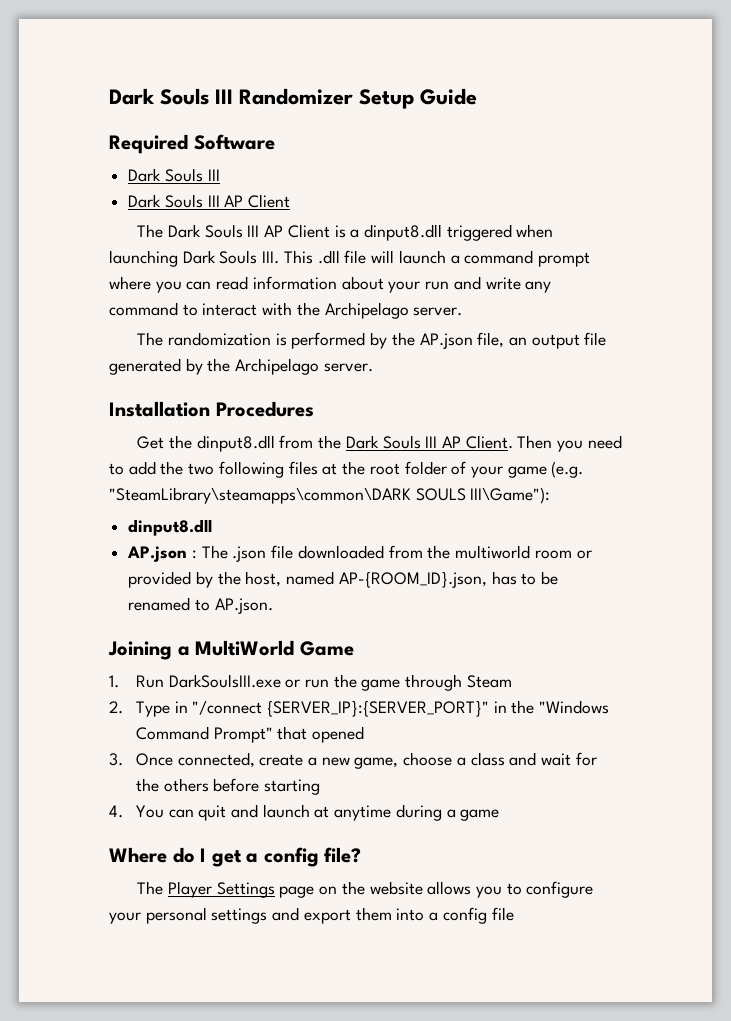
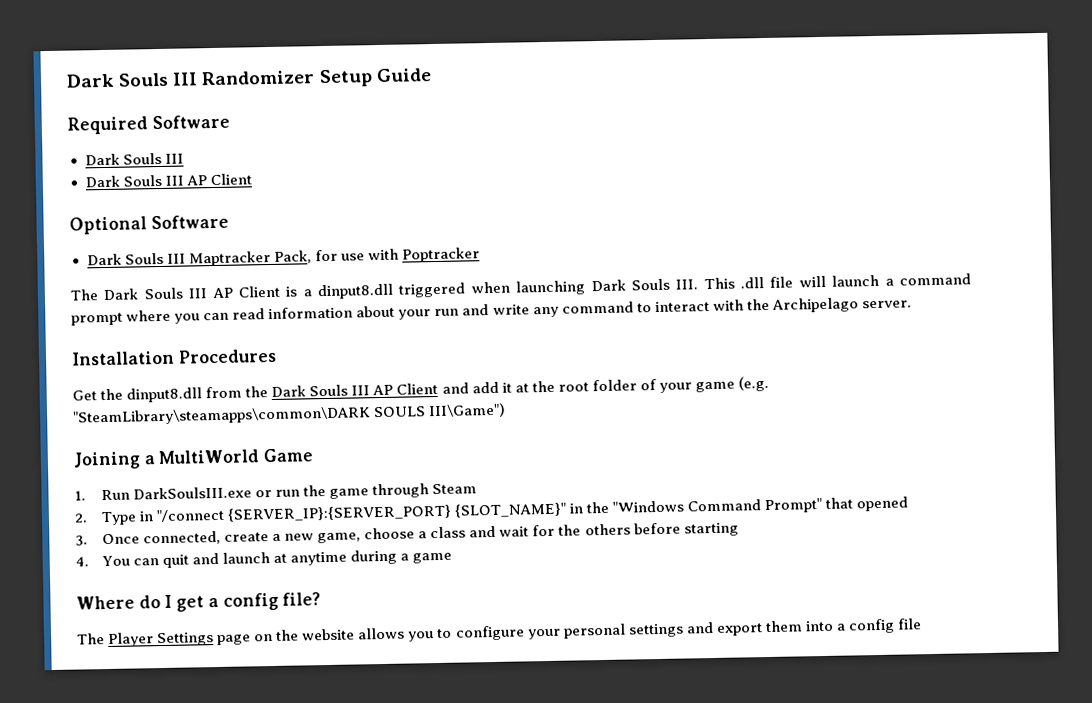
+ Optional Software
+ Dark Souls III Maptracker Pack, for use with Poptracker
- The randomization is performed by the AP.json file, an output file generated by the Archipelago server.
- Get the dinput8.dll from the Dark Souls III AP Client. Then you need to add the two following files at the root folder of your game (e.g. "SteamLibrary\steamapps\common\DARK SOULS III\Game"):
- dinput8.dll
- AP.json : The .json file downloaded from the multiworld room or provided by the host, named AP-{ROOM_ID}.json, has to be renamed to AP.json.
+ Get the dinput8.dll from the Dark Souls III AP Client and add it at the root folder of your game (e.g. "SteamLibrary\steamapps\common\DARK SOULS III\Game")
- 2. Type in "/connect {SERVER_IP}:{SERVER_PORT}" in the "Windows Command Prompt" that opened
+ 2. Type in "/connect {SERVER_IP}:{SERVER_PORT} {SLOT_NAME}" in the "Windows Command Prompt" that opened

